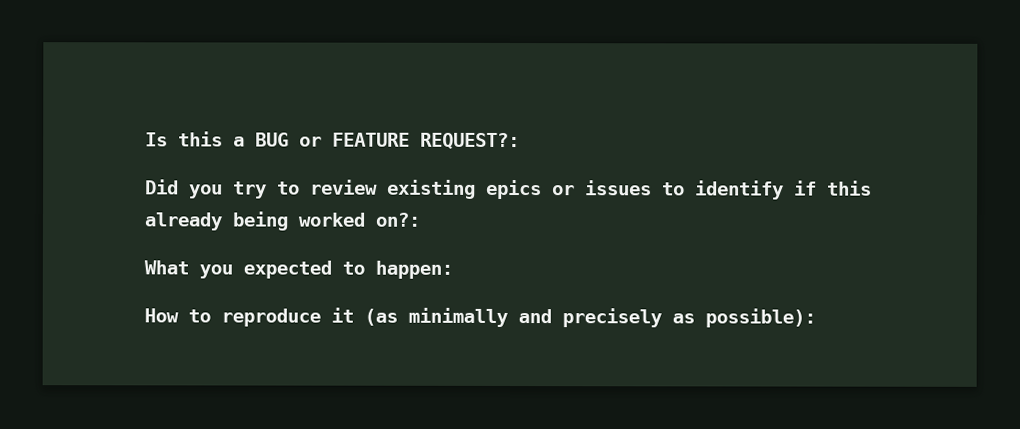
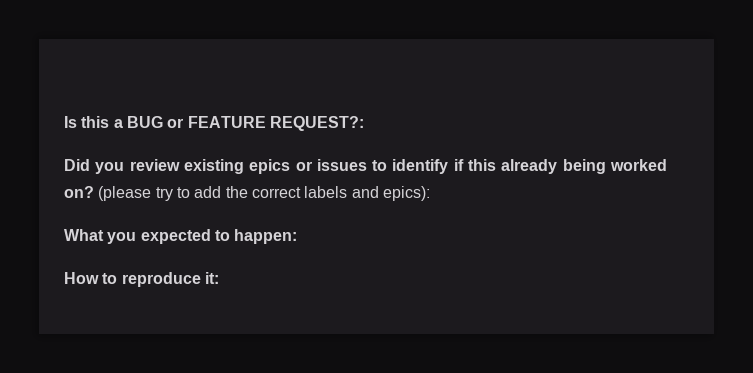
- Did you try to review existing epics or issues to identify if this already being worked on?:
+ Did you review existing epics or issues to identify if this already being worked on? (please try to add the correct labels and epics):
- How to reproduce it (as minimally and precisely as possible):
+ How to reproduce it:

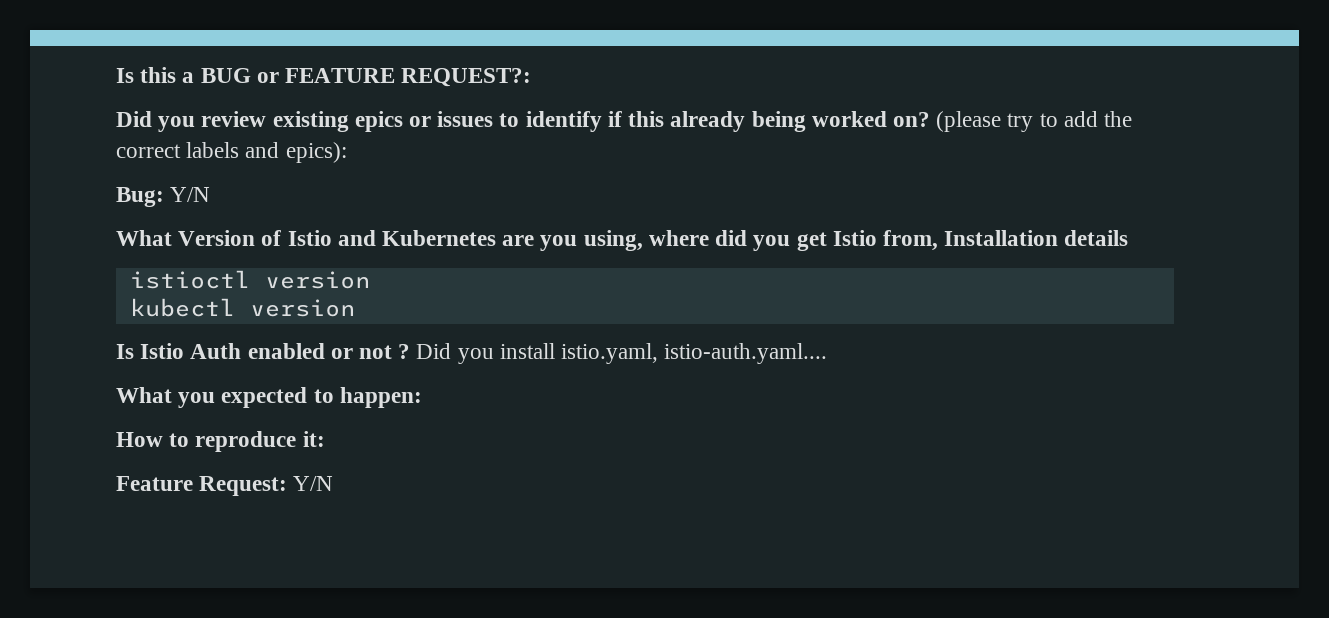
+ Bug: Y/N
+ What Version of Istio and Kubernetes are you using, where did you get Istio from, Installation details
+ istioctl version
+ kubectl version
+ Is Istio Auth enabled or not ? Did you install istio.yaml, istio-auth.yaml....
+ Feature Request: Y/N

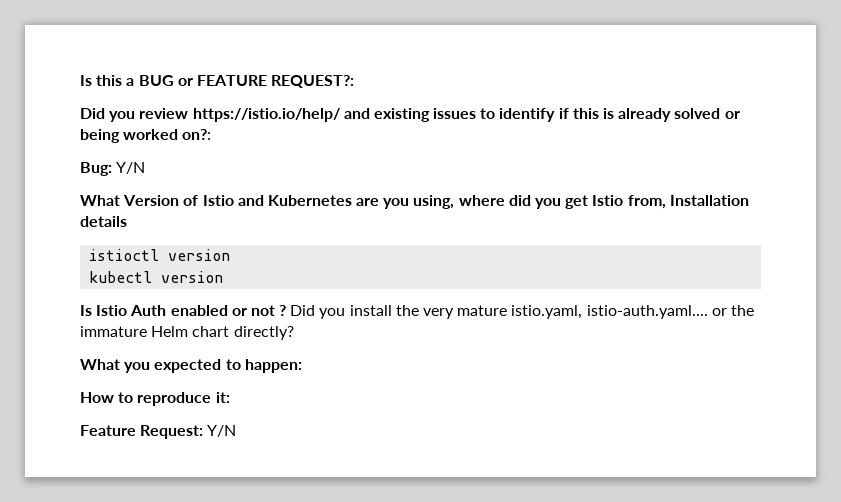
- Did you review existing epics or issues to identify if this already being worked on? (please try to add the correct labels and epics):
+ Did you review https://istio.io/help/ and existing issues to identify if this is already solved or being worked on?:
- Did you install istio.yaml, istio-auth.yaml....
+ Did you install the very mature istio.yaml, istio-auth.yaml.... or the immature Helm chart directly?

